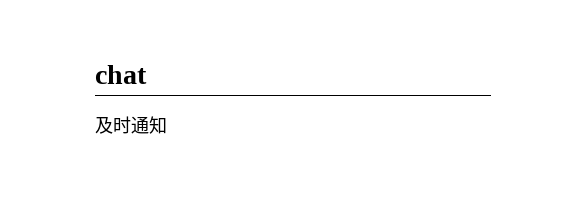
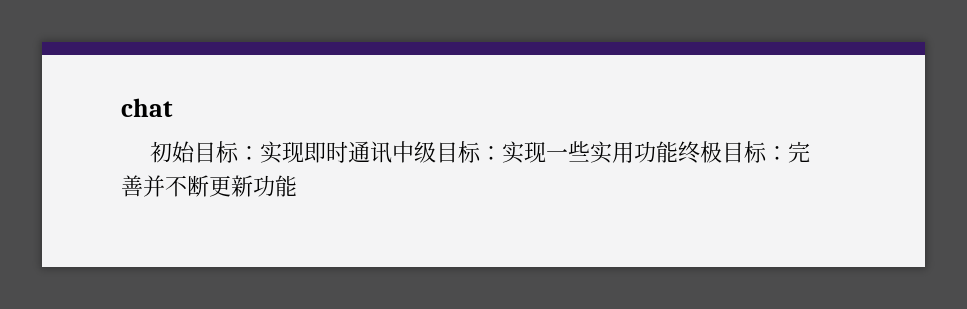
- 及时通知
+ 初始目标：实现即时通讯中级目标：实现一些实用功能终极目标：完善并不断更新功能

